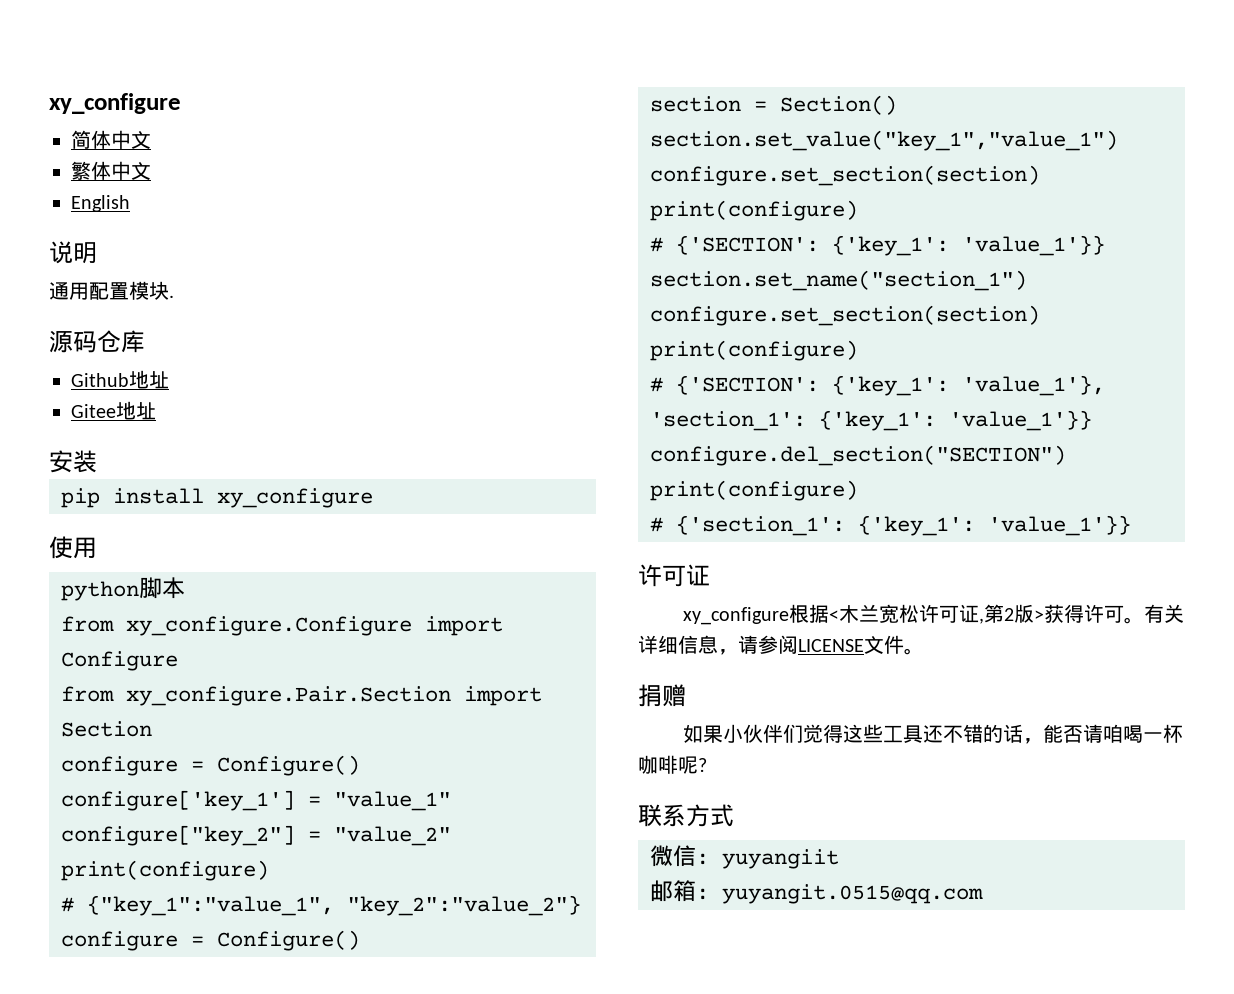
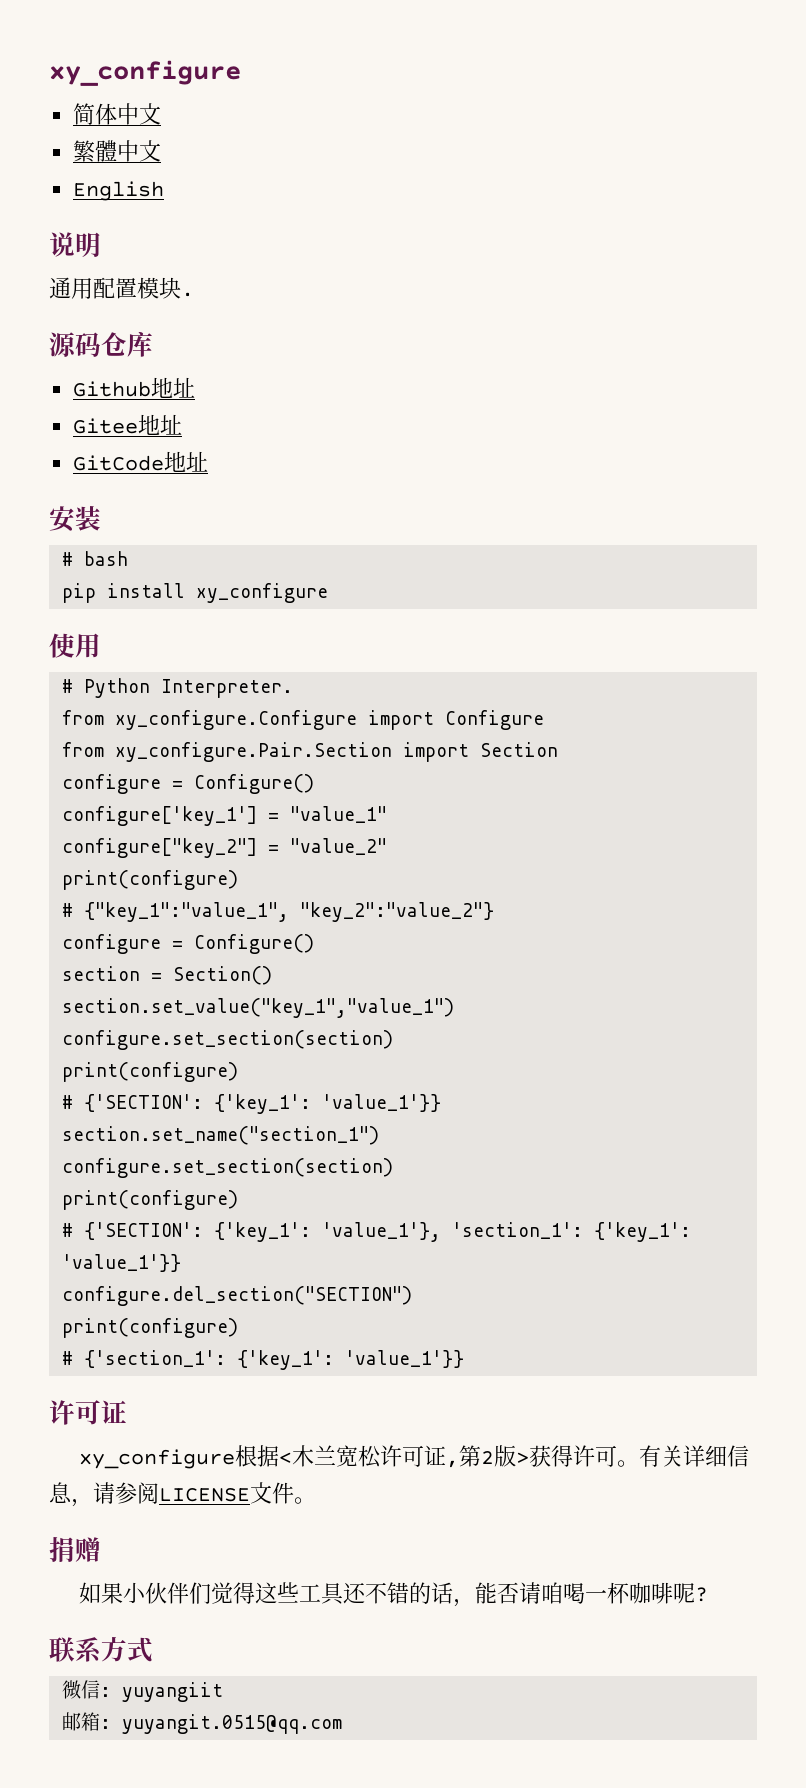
- 繁体中文
+ 繁體中文
+ GitCode地址
+ # bash
- python脚本
+ # Python Interpreter.

